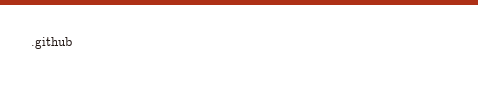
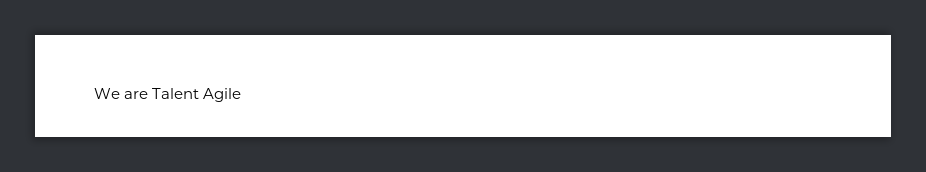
- .github
+ We are Talent Agile

